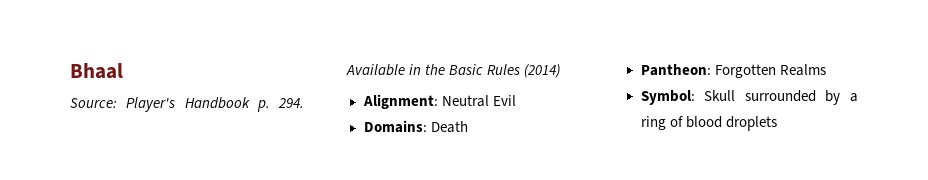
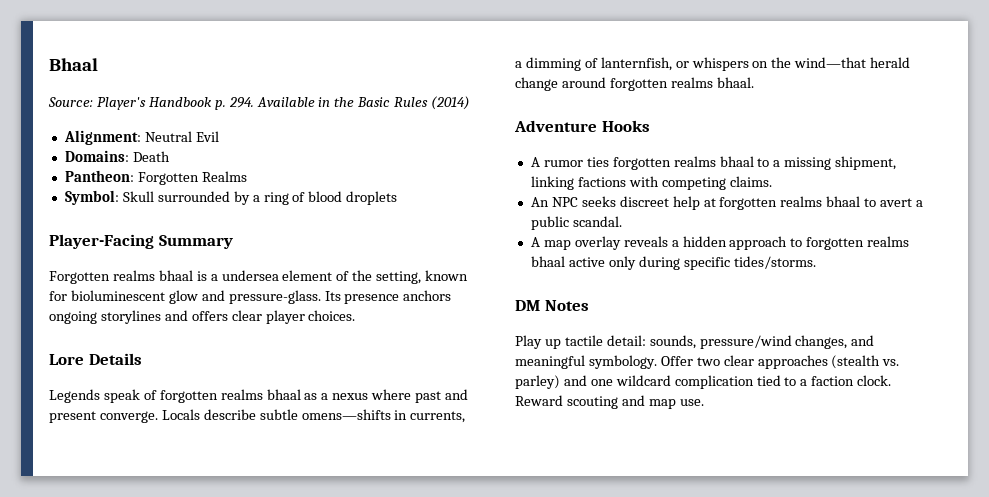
+ Player-Facing Summary
+ Forgotten realms bhaal is a undersea element of the setting, known for bioluminescent glow and pressure-glass. Its presence anchors ongoing storylines and offers clear player choices.
+ Lore Details
+ Legends speak of forgotten realms bhaal as a nexus where past and present converge. Locals describe subtle omens—shifts in currents, a dimming of lanternfish, or whispers on the wind—that herald change around forgotten realms bhaal.
+ Adventure Hooks
+ A rumor ties forgotten realms bhaal to a missing shipment, linking factions with competing claims.
+ An NPC seeks discreet help at forgotten realms bhaal to avert a public scandal.
+ A map overlay reveals a hidden approach to forgotten realms bhaal active only during specific tides/storms.
+ DM Notes
+ Play up tactile detail: sounds, pressure/wind changes, and meaningful symbology. Offer two clear approaches (stealth vs. parley) and one wildcard complication tied to a faction clock. Reward scouting and map use.

